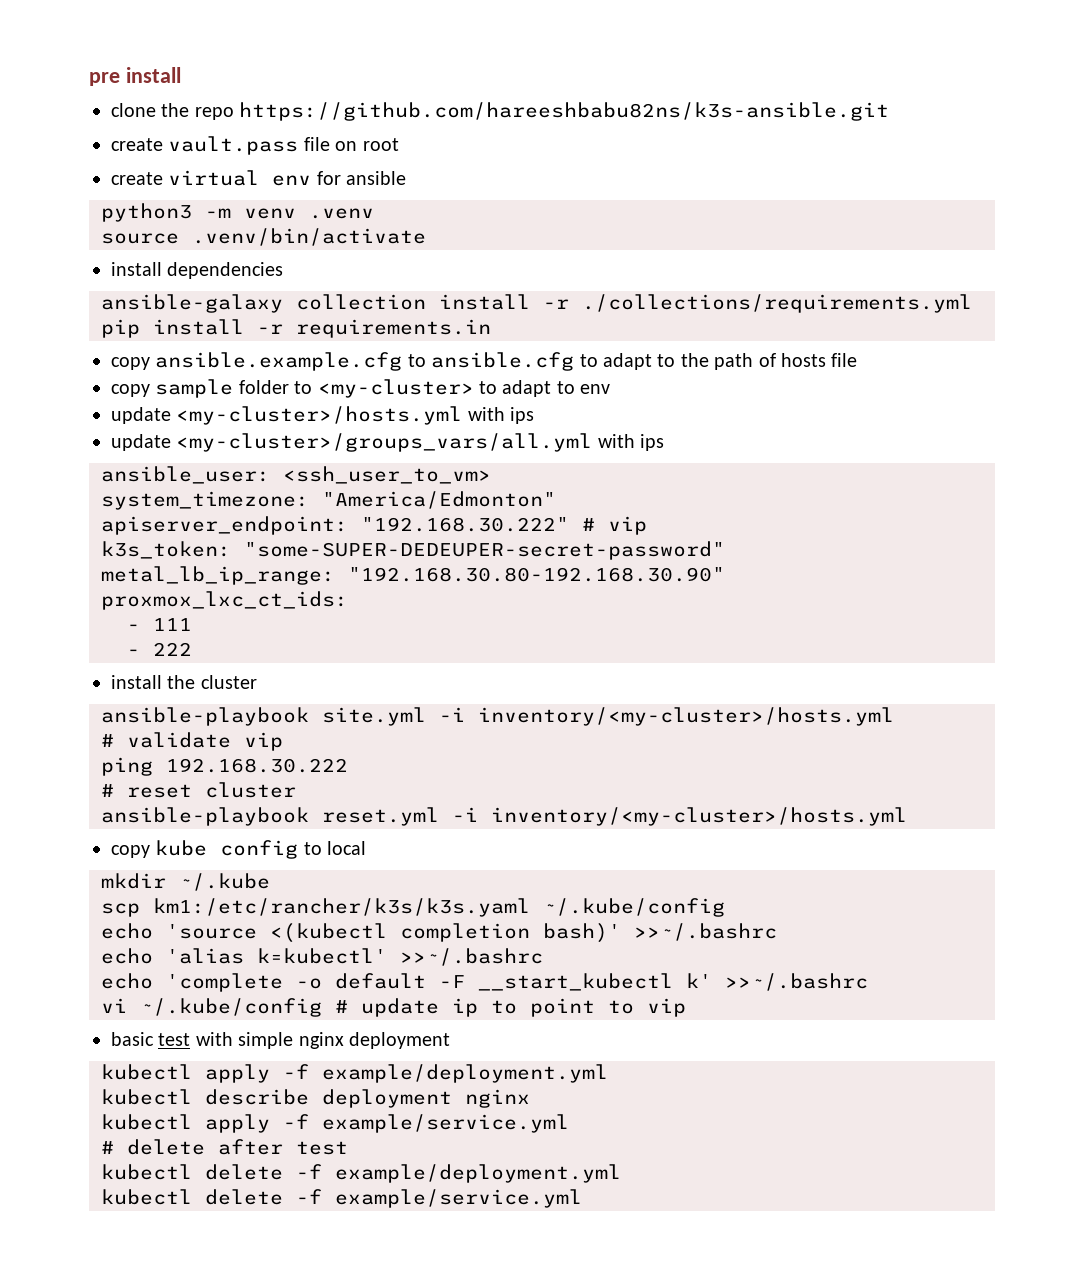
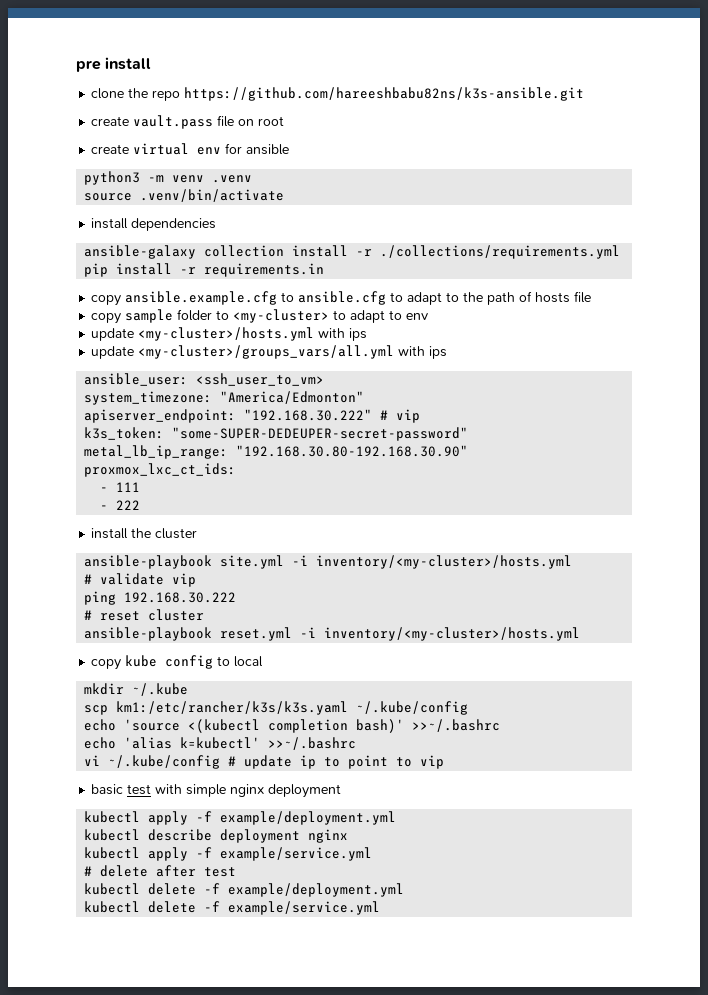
- echo 'complete -o default -F __start_kubectl k' >>~/.bashrc

